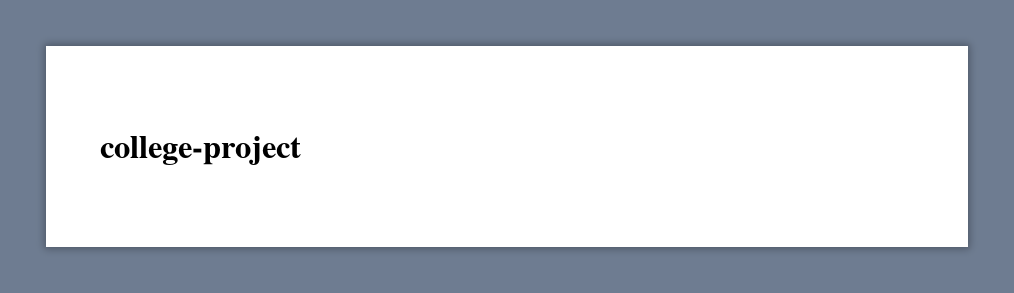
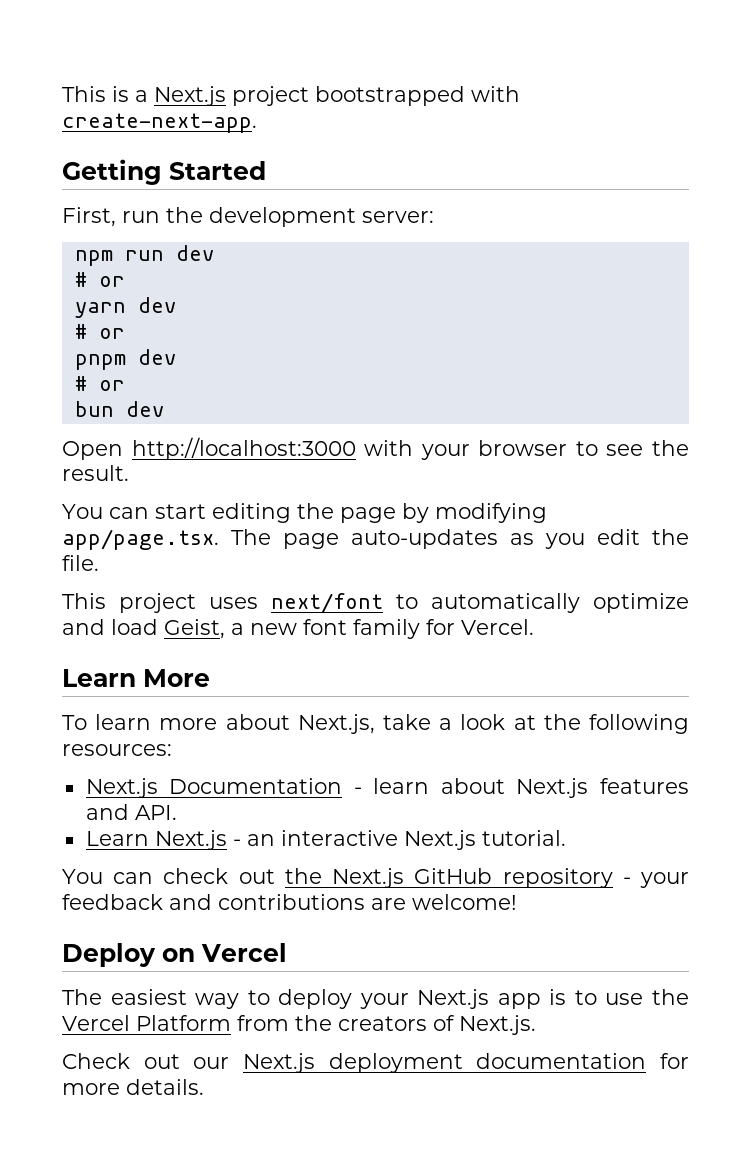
- college-project
+ This is a Next.js project bootstrapped with create-next-app.
+ Getting Started
+ First, run the development server:
+ npm run dev
+ # or
+ yarn dev
+ # or
+ pnpm dev
+ # or
+ bun dev
+ Open http://localhost:3000 with your browser to see the result.
+ You can start editing the page by modifying app/page.tsx. The page auto-updates as you edit the file.
+ This project uses next/font to automatically optimize and load Geist, a new font family for Vercel.
+ Learn More
+ To learn more about Next.js, take a look at the following resources:
+ Next.js Documentation - learn about Next.js features and API.
+ Learn Next.js - an interactive Next.js tutorial.
+ You can check out the Next.js GitHub repository - your feedback and contributions are welcome!
+ Deploy on Vercel
+ The easiest way to deploy your Next.js app is to use the Vercel Platform from the creators of Next.js.
+ Check out our Next.js deployment documentation for more details.

